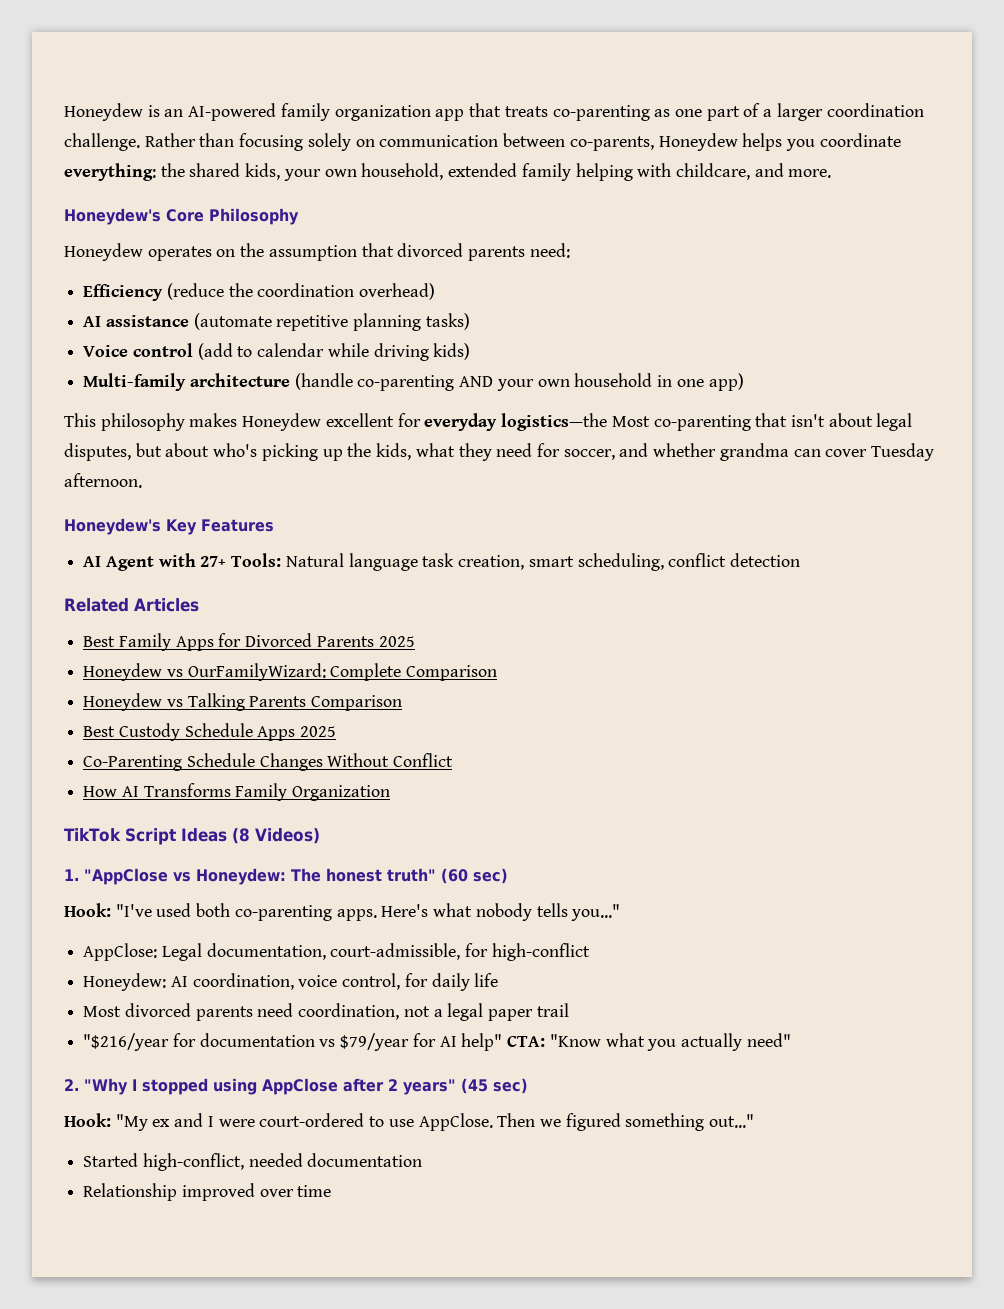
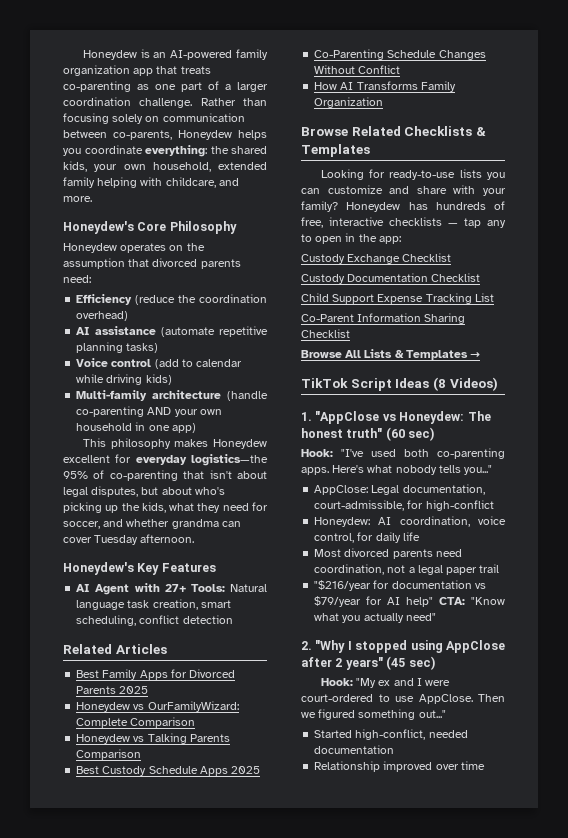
- This philosophy makes Honeydew excellent for everyday logistics—the Most co-parenting that isn't about legal disputes, but about who's picking up the kids, what they need for soccer, and whether grandma can cover Tuesday afternoon.
+ This philosophy makes Honeydew excellent for everyday logistics—the 95% of co-parenting that isn't about legal disputes, but about who's picking up the kids, what they need for soccer, and whether grandma can cover Tuesday afternoon.
+ Browse Related Checklists & Templates
+ Looking for ready-to-use lists you can customize and share with your family? Honeydew has hundreds of free, interactive checklists — tap any to open in the app:
+ Custody Exchange Checklist
+ Custody Documentation Checklist
+ Child Support Expense Tracking List
+ Co-Parent Information Sharing Checklist
+ Browse All Lists & Templates →

